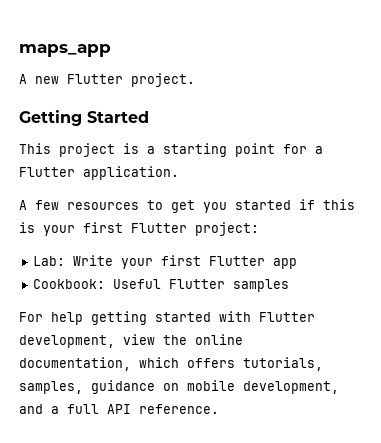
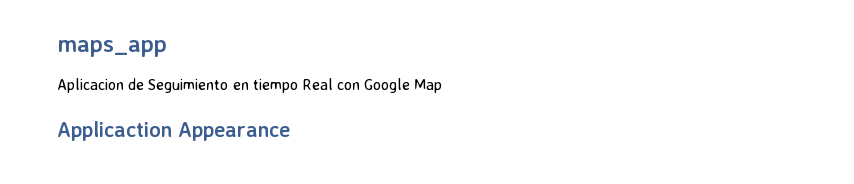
- A new Flutter project.
- Getting Started
- This project is a starting point for a Flutter application.
- A few resources to get you started if this is your first Flutter project:
- Lab: Write your first Flutter app
- Cookbook: Useful Flutter samples
- For help getting started with Flutter development, view the online documentation, which offers tutorials, samples, guidance on mobile development, and a full API reference.
+ Aplicacion de Seguimiento en tiempo Real con Google Map
+ Applicaction Appearance

